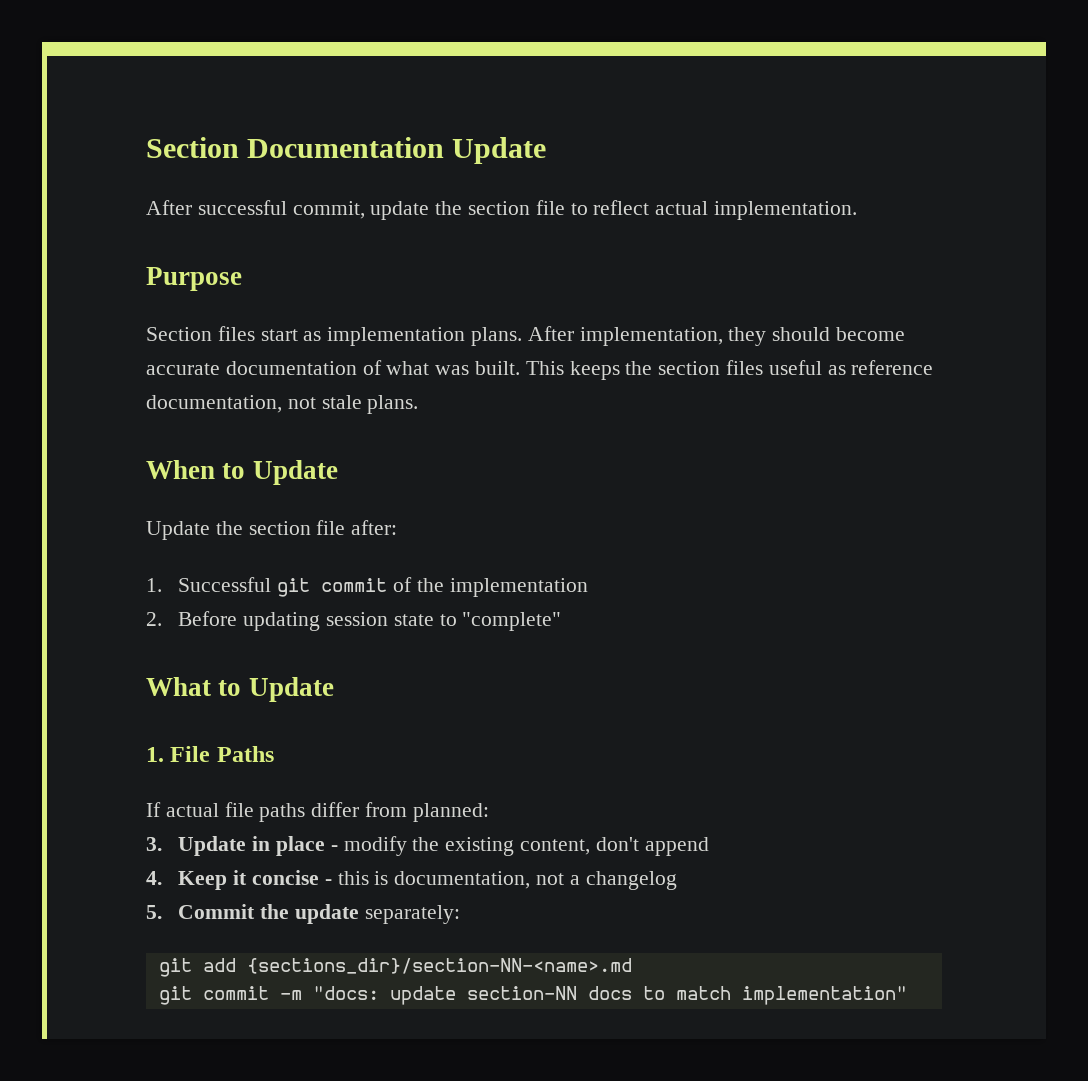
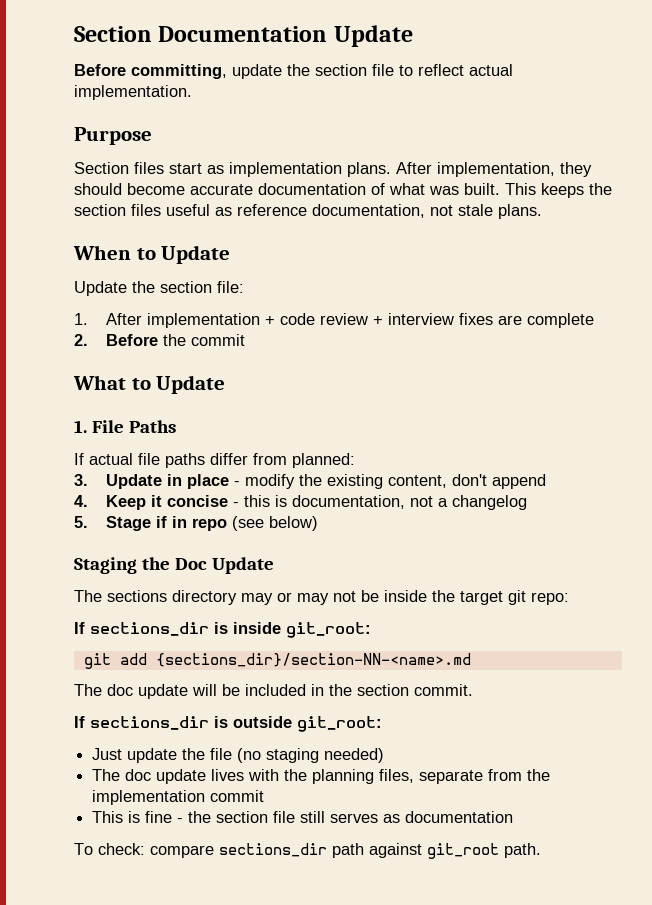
- After successful commit, update the section file to reflect actual implementation.
+ Before committing, update the section file to reflect actual implementation.
- Update the section file after:
- 1. Successful git commit of the implementation
- 2. Before updating session state to "complete"
+ Update the section file:
+ 1. After implementation + code review + interview fixes are complete
+ 2. Before the commit
- 5. Commit the update separately:
+ 5. Stage if in repo (see below)
+ Staging the Doc Update
+ The sections directory may or may not be inside the target git repo:
+ If sections_dir is inside git_root:
  git add {sections_dir}/section-NN-<name>.md
- git commit -m "docs: update section-NN docs to match implementation"
+ The doc update will be included in the section commit.
+ If sections_dir is outside git_root:
+ Just update the file (no staging needed)
+ The doc update lives with the planning files, separate from the implementation commit
+ This is fine - the section file still serves as documentation
+ To check: compare sections_dir path against git_root path.

